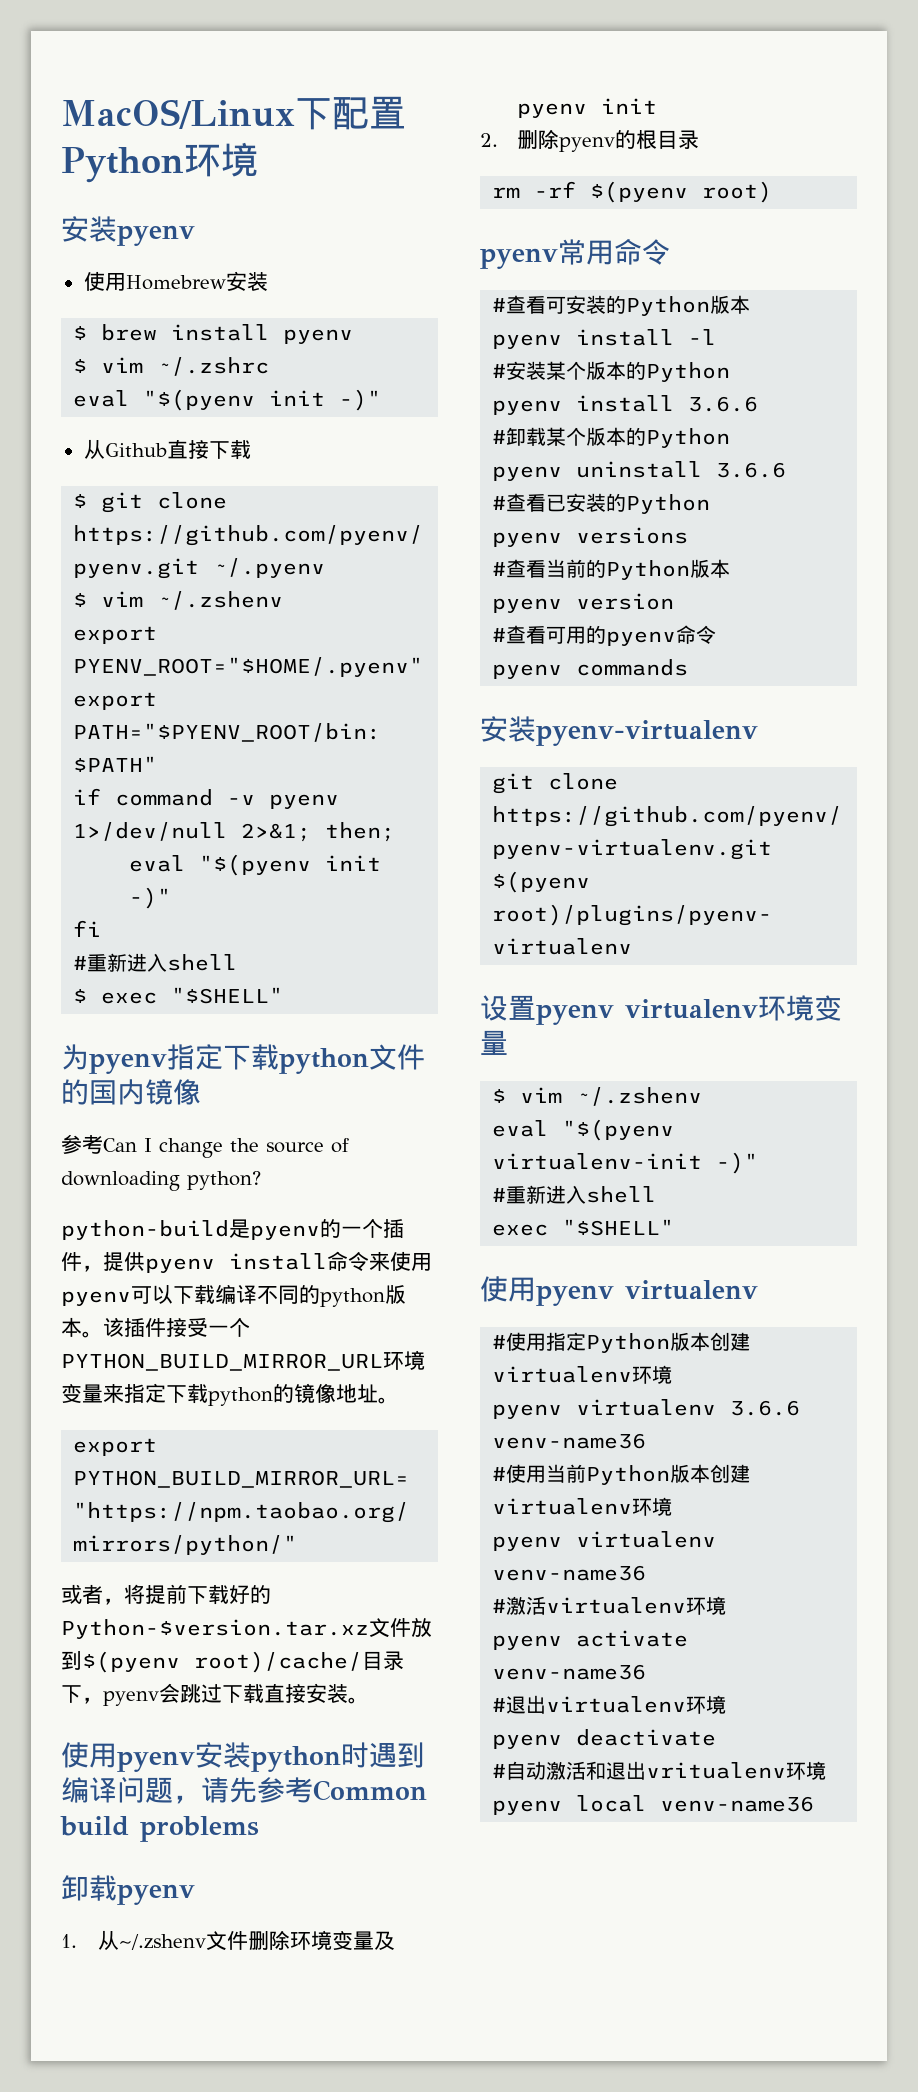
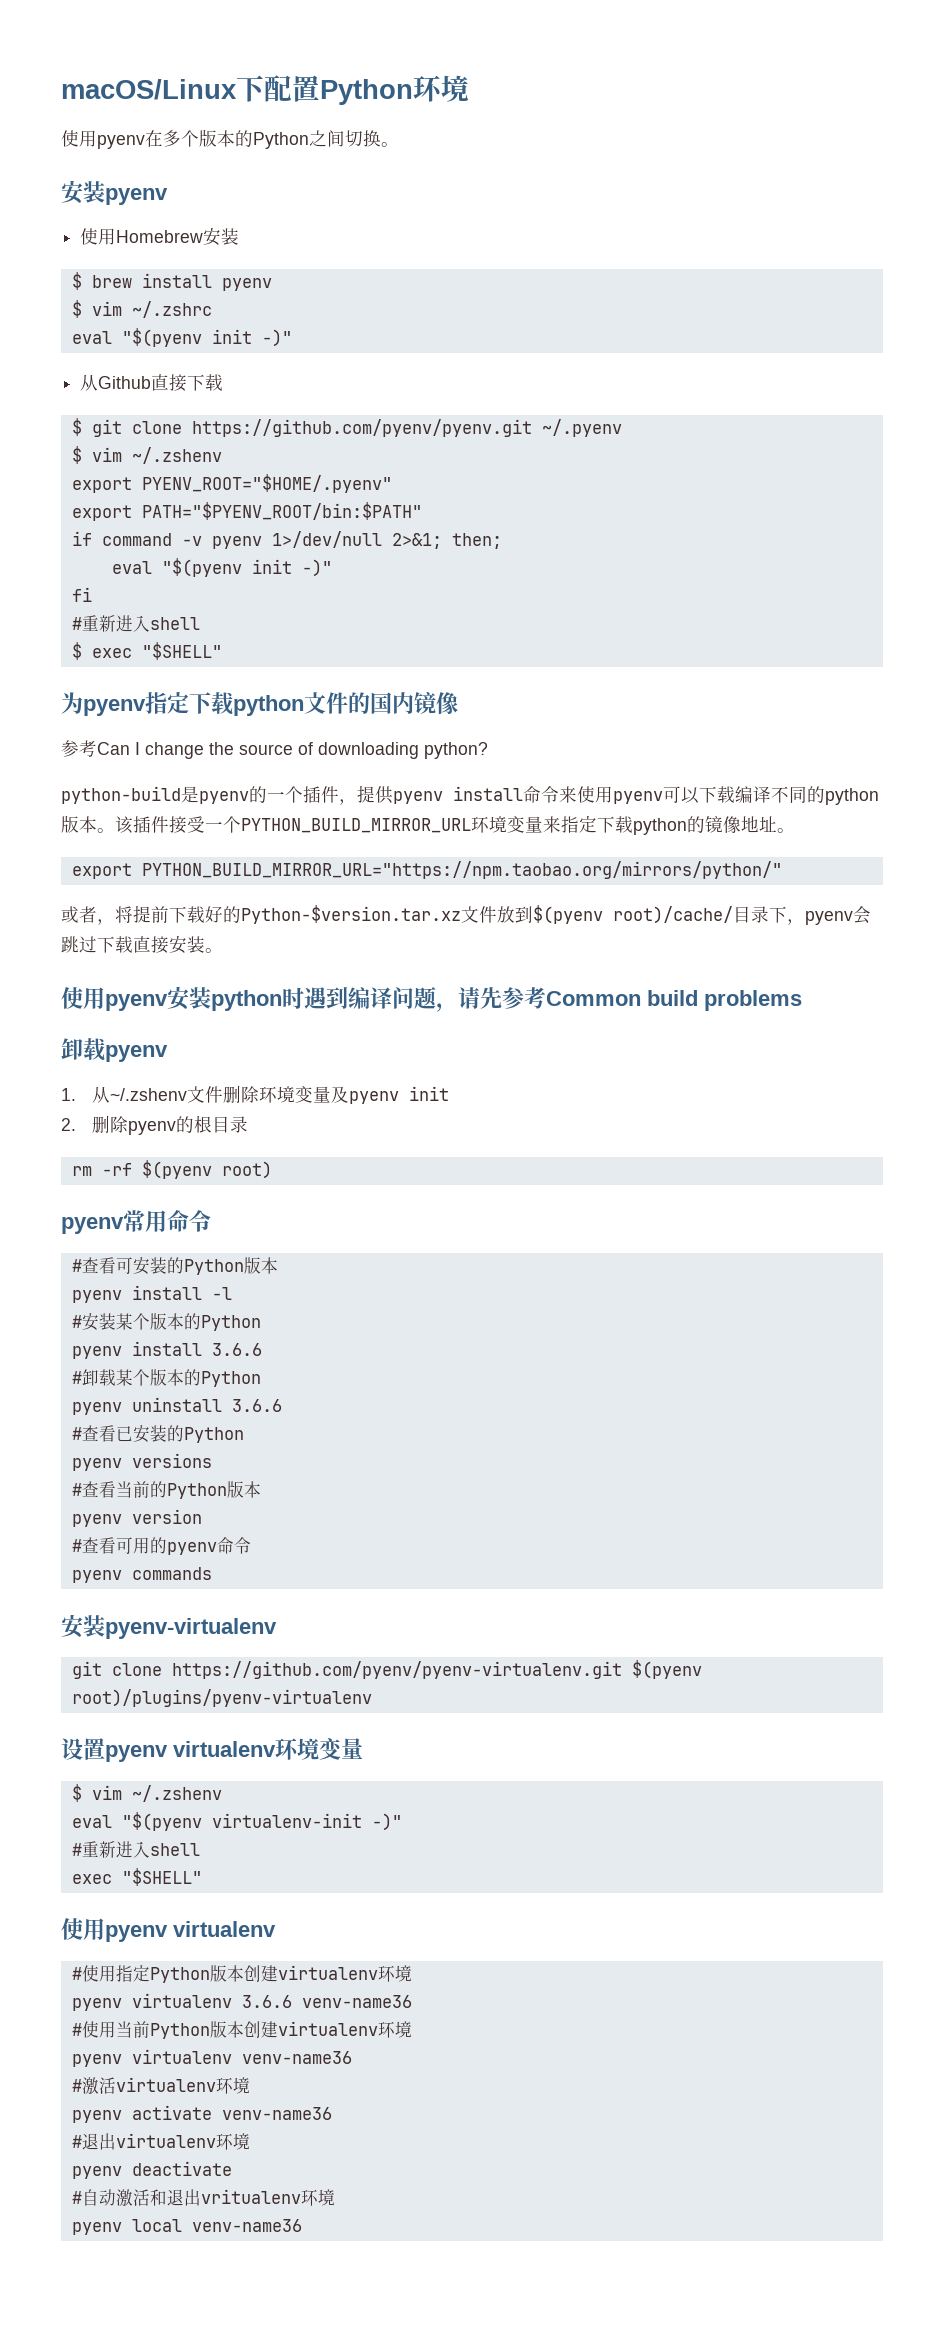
- MacOS/Linux下配置Python环境
+ macOS/Linux下配置Python环境
+ 使用pyenv在多个版本的Python之间切换。

